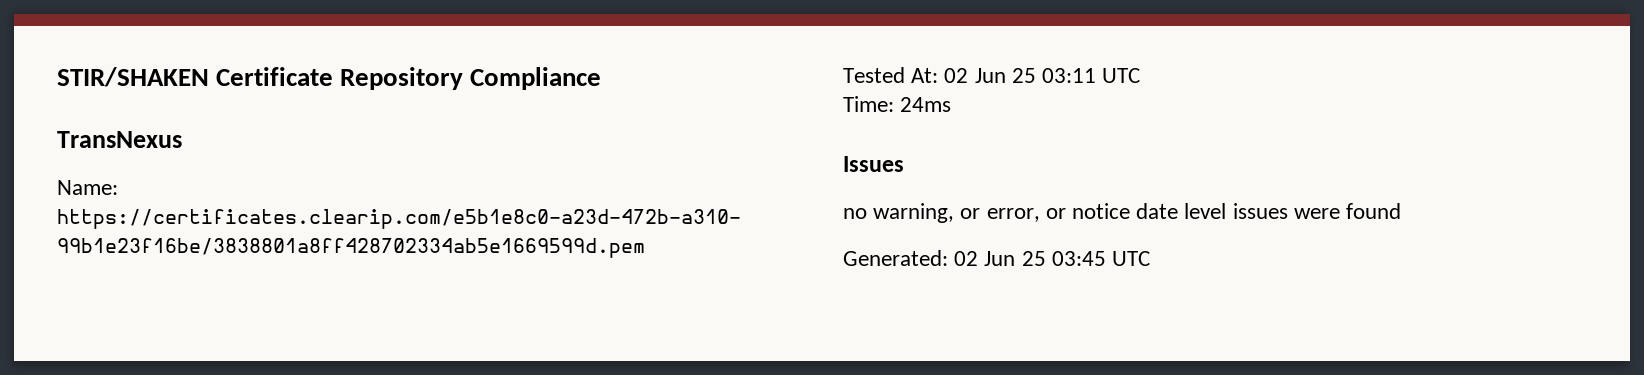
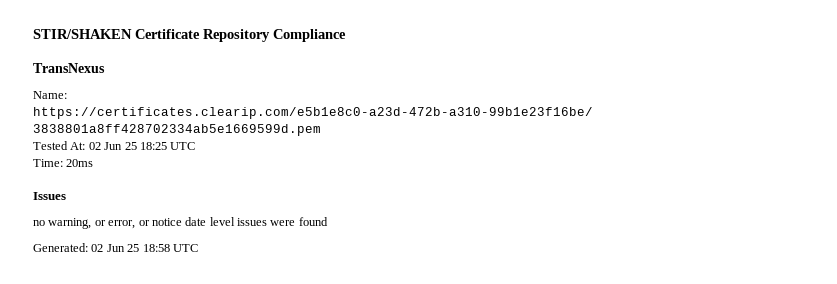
- Tested At: 02 Jun 25 03:11 UTC
+ Tested At: 02 Jun 25 18:25 UTC
- Time: 24ms
+ Time: 20ms
- Generated: 02 Jun 25 03:45 UTC
+ Generated: 02 Jun 25 18:58 UTC

